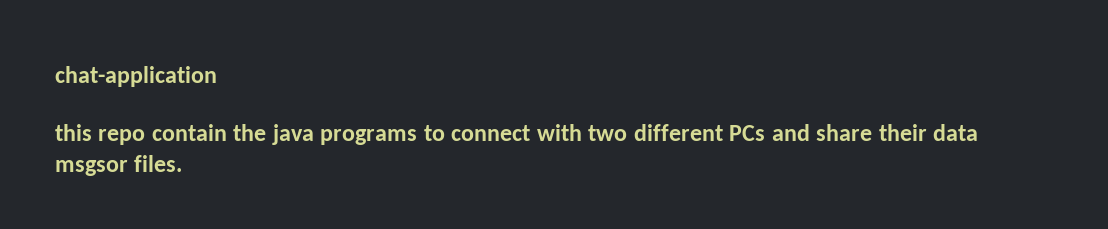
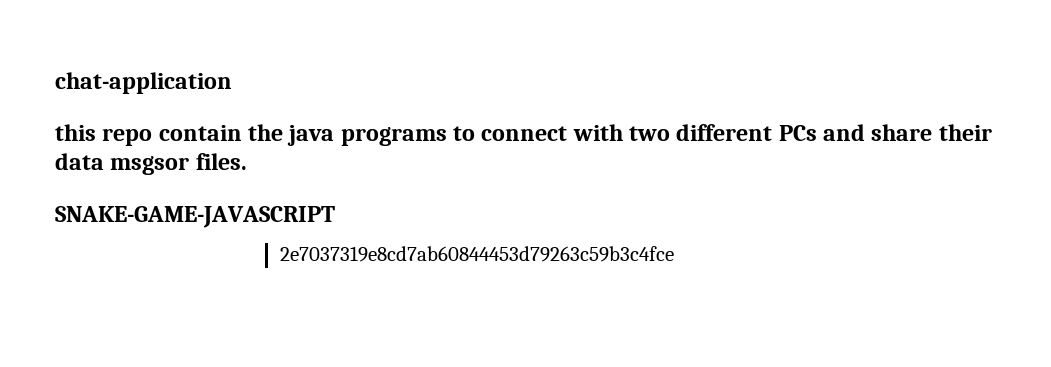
+ SNAKE-GAME-JAVASCRIPT
+ 2e7037319e8cd7ab60844453d79263c59b3c4fce

